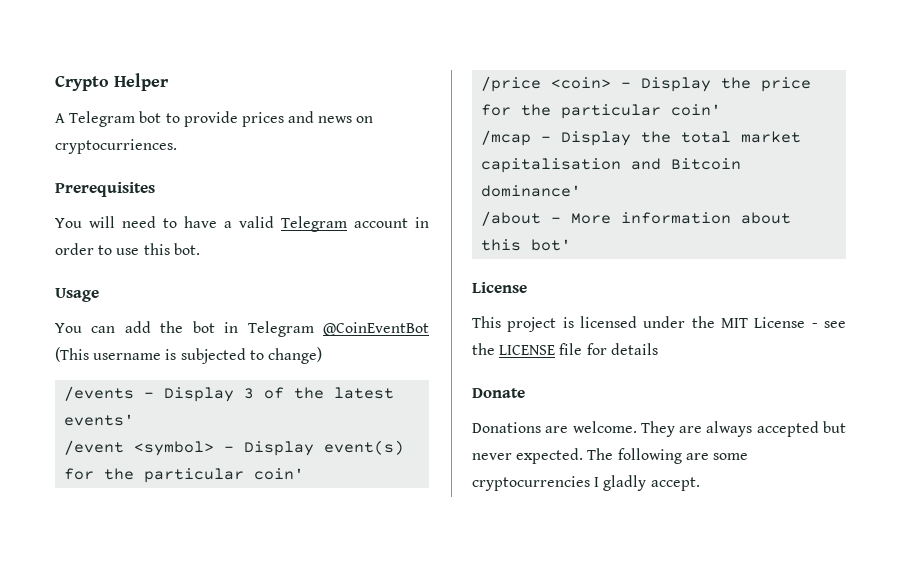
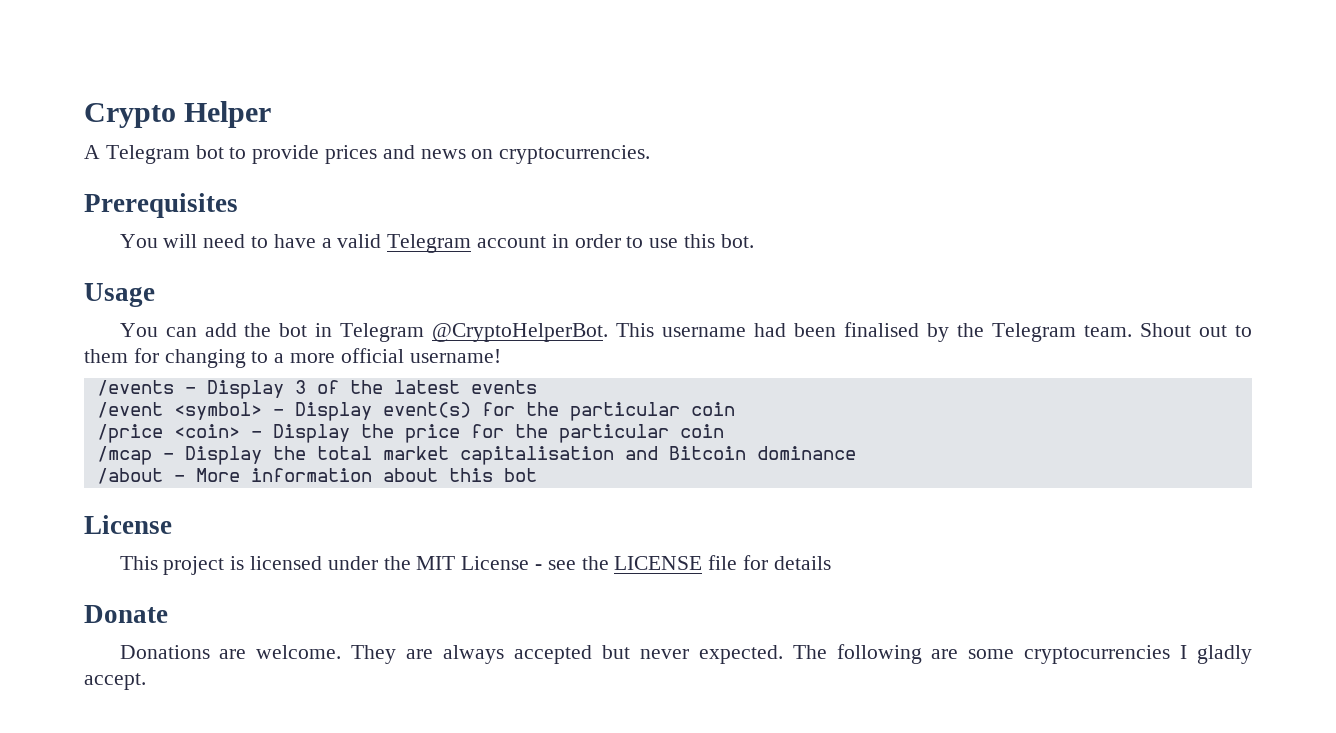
- A Telegram bot to provide prices and news on cryptocurriences.
+ A Telegram bot to provide prices and news on cryptocurrencies.
- You can add the bot in Telegram @CoinEventBot (This username is subjected to change)
+ You can add the bot in Telegram @CryptoHelperBot. This username had been finalised by the Telegram team. Shout out to them for changing to a more official username!
- /events - Display 3 of the latest events'
+ /events - Display 3 of the latest events
- /event <symbol> - Display event(s) for the particular coin'
+ /event <symbol> - Display event(s) for the particular coin
- /price <coin> - Display the price for the particular coin'
+ /price <coin> - Display the price for the particular coin
- /mcap - Display the total market capitalisation and Bitcoin dominance'
+ /mcap - Display the total market capitalisation and Bitcoin dominance
- /about - More information about this bot'
+ /about - More information about this bot

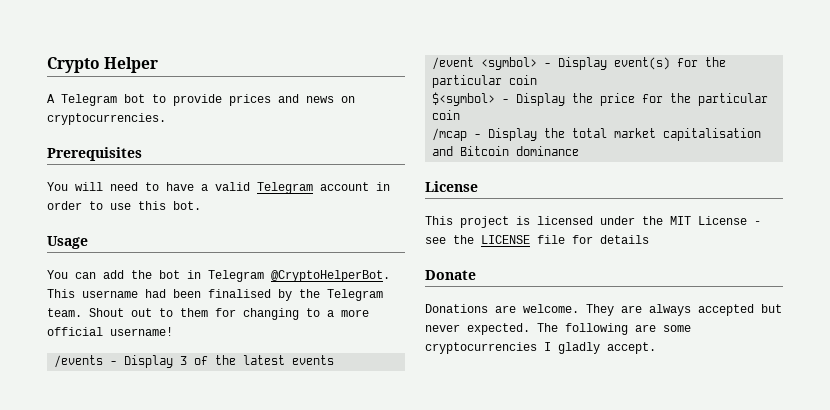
- /price <coin> - Display the price for the particular coin
+ $<symbol> - Display the price for the particular coin
- /about - More information about this bot

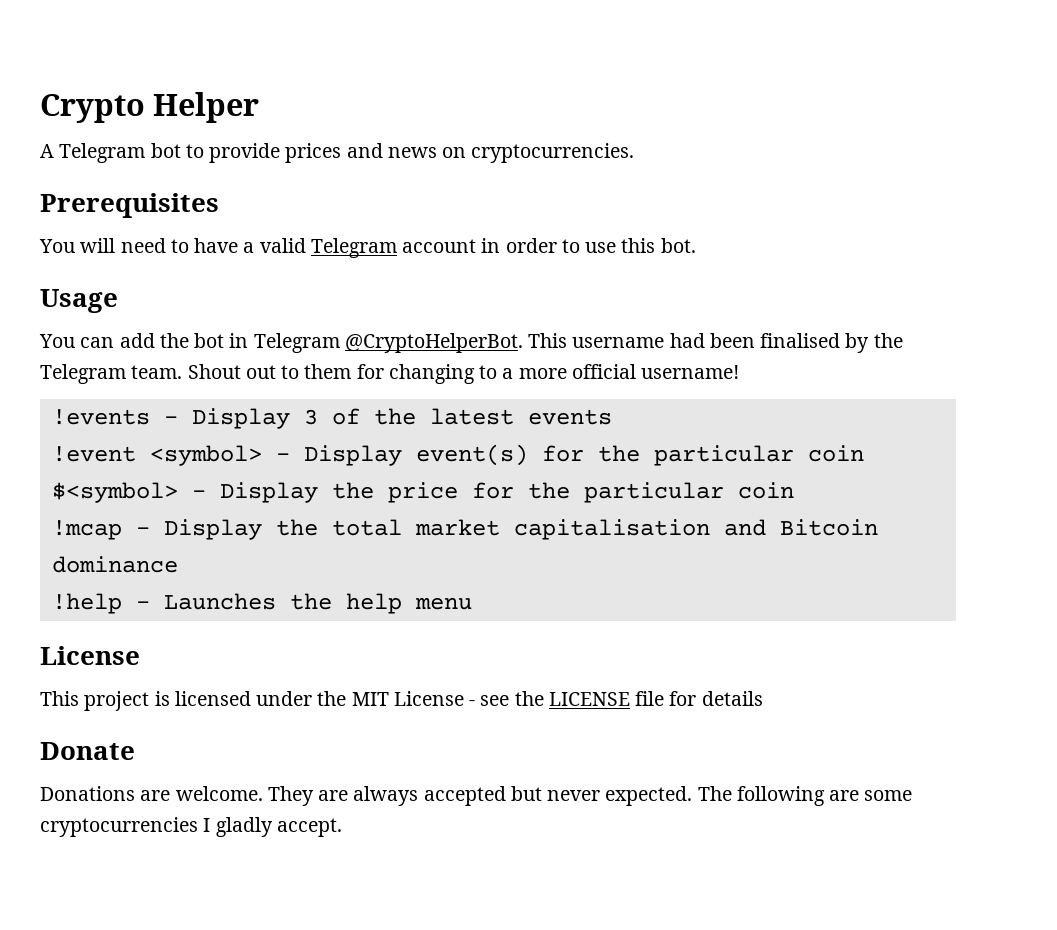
- /events - Display 3 of the latest events
+ !events - Display 3 of the latest events
- /event <symbol> - Display event(s) for the particular coin
+ !event <symbol> - Display event(s) for the particular coin
- /mcap - Display the total market capitalisation and Bitcoin dominance
+ !mcap - Display the total market capitalisation and Bitcoin dominance
+ !help - Launches the help menu

